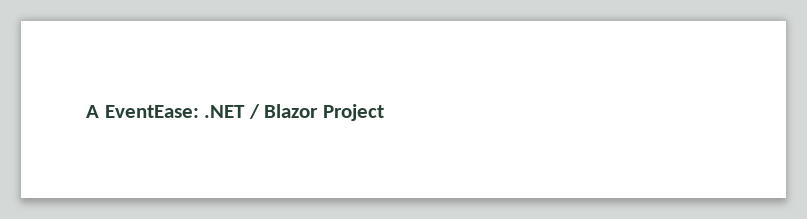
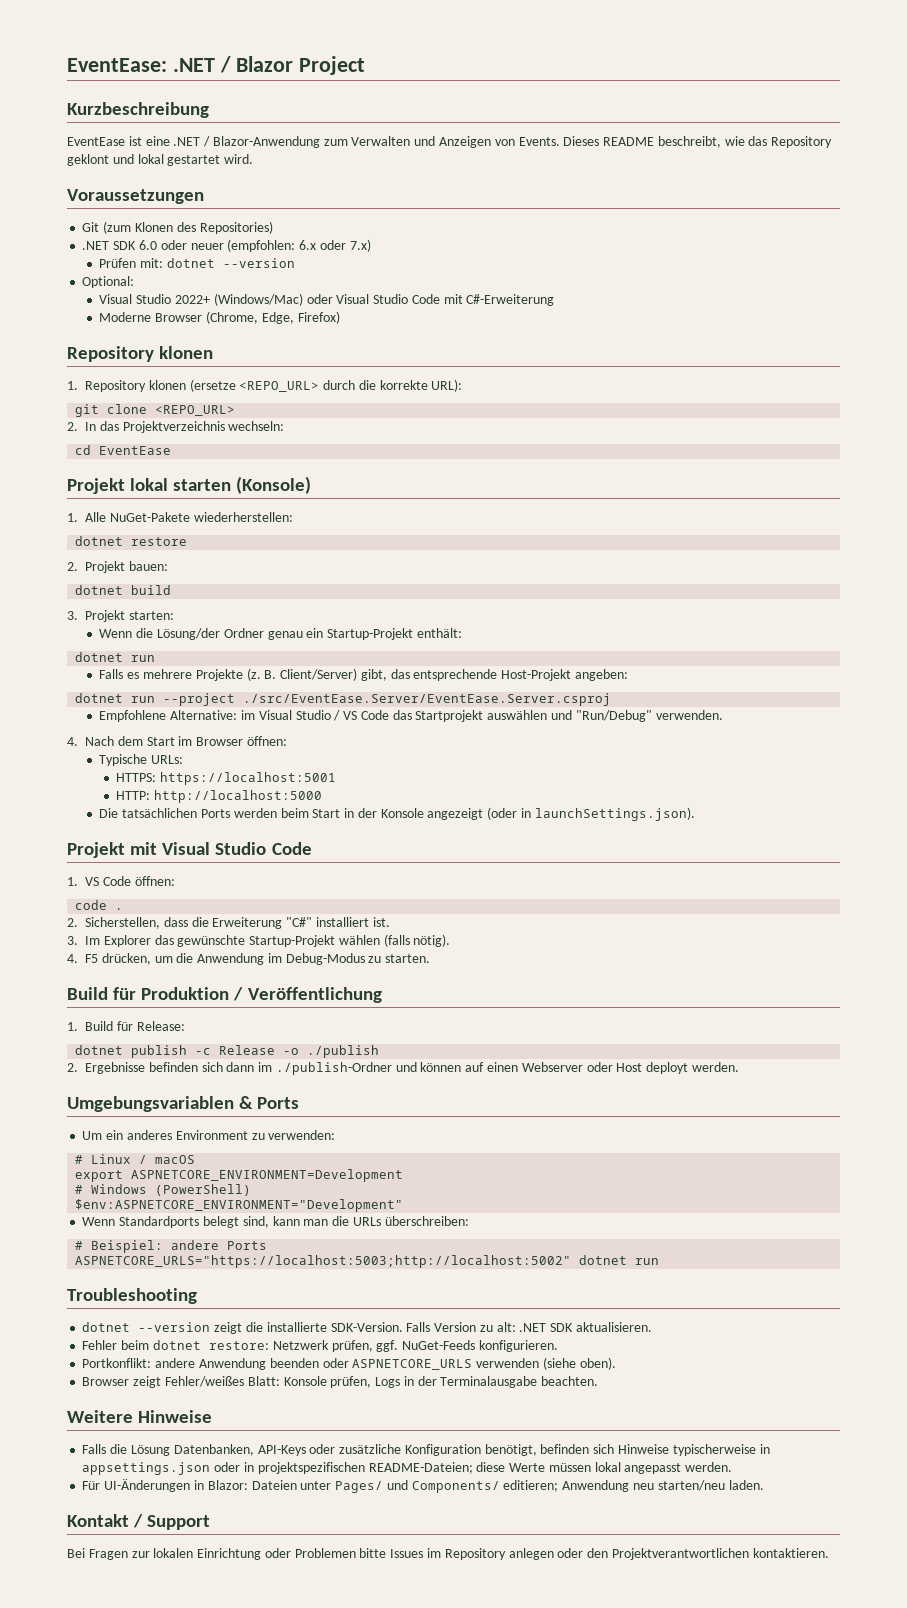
- A EventEase: .NET / Blazor Project
+ EventEase: .NET / Blazor Project
+ Kurzbeschreibung
+ EventEase ist eine .NET / Blazor-Anwendung zum Verwalten und Anzeigen von Events. Dieses README beschreibt, wie das Repository geklont und lokal gestartet wird.
+ Voraussetzungen
+ Git (zum Klonen des Repositories)
+ .NET SDK 6.0 oder neuer (empfohlen: 6.x oder 7.x)
+ Prüfen mit: dotnet --version
+ Optional:
+ Visual Studio 2022+ (Windows/Mac) oder Visual Studio Code mit C#-Erweiterung
+ Moderne Browser (Chrome, Edge, Firefox)
+ Repository klonen
+ 1. Repository klonen (ersetze <REPO_URL> durch die korrekte URL):
+ git clone <REPO_URL>
+ 2. In das Projektverzeichnis wechseln:
+ cd EventEase
+ Projekt lokal starten (Konsole)
+ 1. Alle NuGet-Pakete wiederherstellen:
+ dotnet restore
+ 2. Projekt bauen:
+ dotnet build
+ 3. Projekt starten:
+ Wenn die Lösung/der Ordner genau ein Startup-Projekt enthält:
+ dotnet run
+ Falls es mehrere Projekte (z. B. Client/Server) gibt, das entsprechende Host-Projekt angeben:
+ dotnet run --project ./src/EventEase.Server/EventEase.Server.csproj
+ Empfohlene Alternative: im Visual Studio / VS Code das Startprojekt auswählen und "Run/Debug" verwenden.
+ 4. Nach dem Start im Browser öffnen:
+ Typische URLs:
+ HTTPS: https://localhost:5001
+ HTTP: http://localhost:5000
+ Die tatsächlichen Ports werden beim Start in der Konsole angezeigt (oder in launchSettings.json).
+ Projekt mit Visual Studio Code
+ 1. VS Code öffnen:
+ code .
+ 2. Sicherstellen, dass die Erweiterung "C#" installiert ist.
+ 3. Im Explorer das gewünschte Startup-Projekt wählen (falls nötig).
+ 4. F5 drücken, um die Anwendung im Debug-Modus zu starten.
+ Build für Produktion / Veröffentlichung
+ 1. Build für Release:
+ dotnet publish -c Release -o ./publish
+ 2. Ergebnisse befinden sich dann im ./publish-Ordner und können auf einen Webserver oder Host deployt werden.
+ Umgebungsvariablen & Ports
+ Um ein anderes Environment zu verwenden:
+ # Linux / macOS
+ export ASPNETCORE_ENVIRONMENT=Development
+ # Windows (PowerShell)
+ $env:ASPNETCORE_ENVIRONMENT="Development"
+ Wenn Standardports belegt sind, kann man die URLs überschreiben:
+ # Beispiel: andere Ports
+ ASPNETCORE_URLS="https://localhost:5003;http://localhost:5002" dotnet run
+ Troubleshooting
+ dotnet --version zeigt die installierte SDK-Version. Falls Version zu alt: .NET SDK aktualisieren.
+ Fehler beim dotnet restore: Netzwerk prüfen, ggf. NuGet-Feeds konfigurieren.
+ Portkonflikt: andere Anwendung beenden oder ASPNETCORE_URLS verwenden (siehe oben).
+ Browser zeigt Fehler/weißes Blatt: Konsole prüfen, Logs in der Terminalausgabe beachten.
+ Weitere Hinweise
+ Falls die Lösung Datenbanken, API-Keys oder zusätzliche Konfiguration benötigt, befinden sich Hinweise typischerweise in appsettings.json oder in projektspezifischen README-Dateien; diese Werte müssen lokal angepasst werden.
+ Für UI-Änderungen in Blazor: Dateien unter Pages/ und Components/ editieren; Anwendung neu starten/neu laden.
+ Kontakt / Support
+ Bei Fragen zur lokalen Einrichtung oder Problemen bitte Issues im Repository anlegen oder den Projektverantwortlichen kontaktieren.

